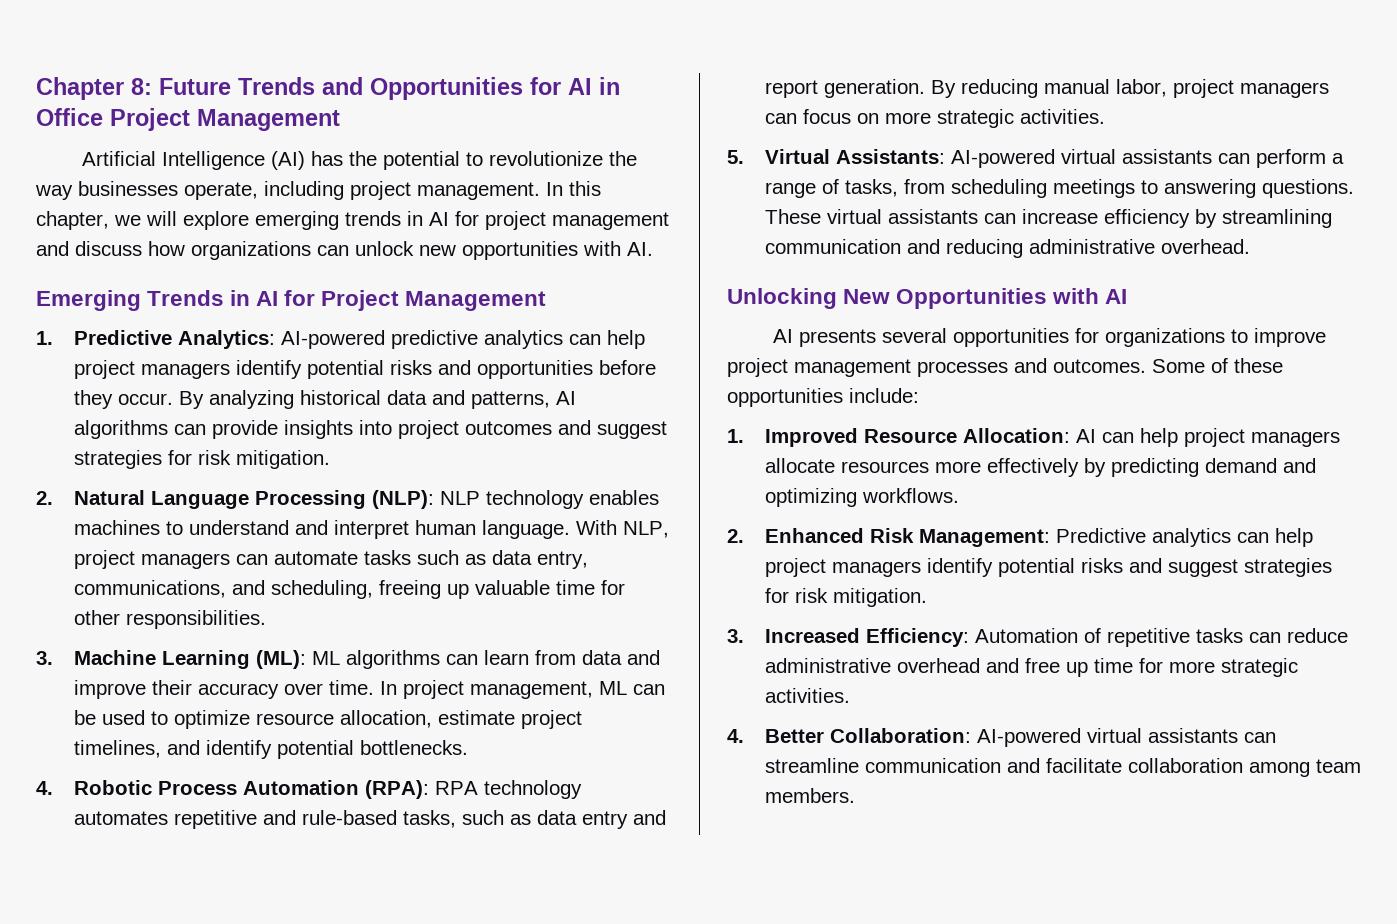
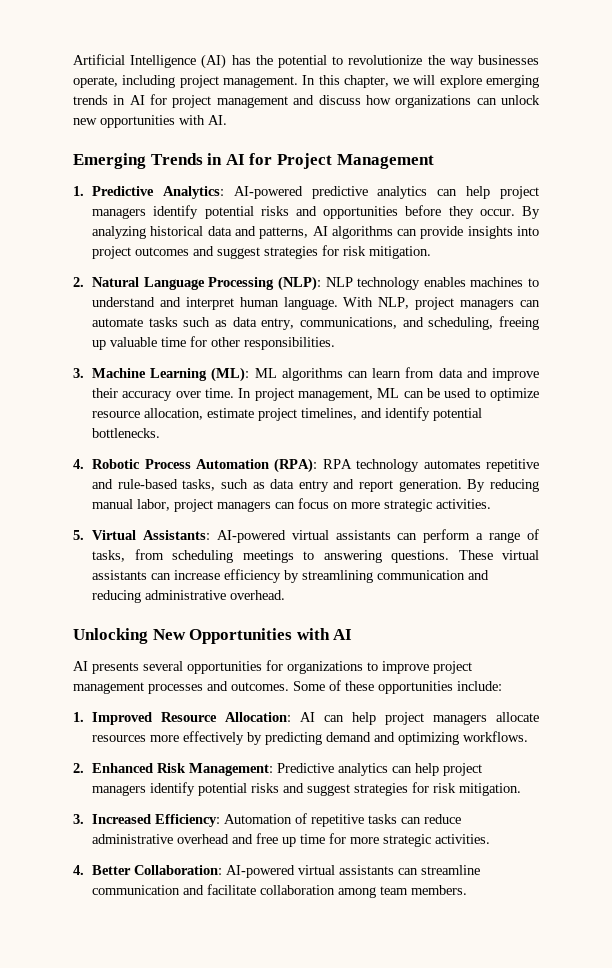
- Chapter 8: Future Trends and Opportunities for AI in Office Project Management

